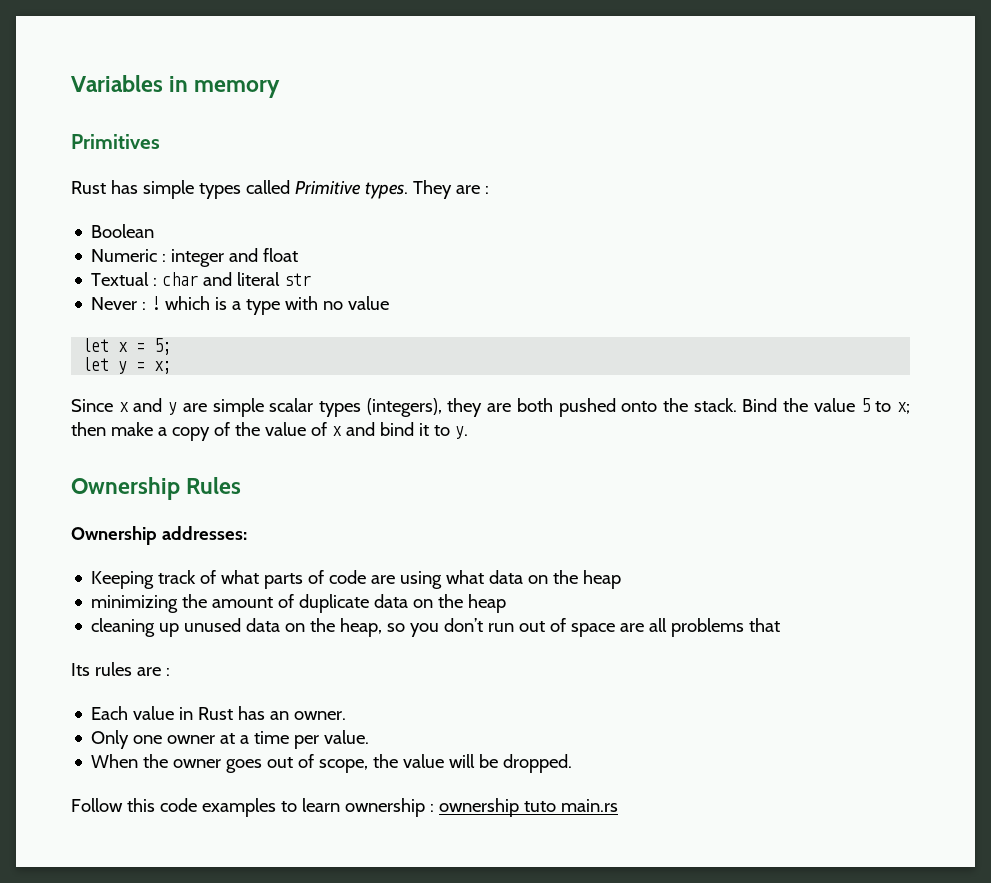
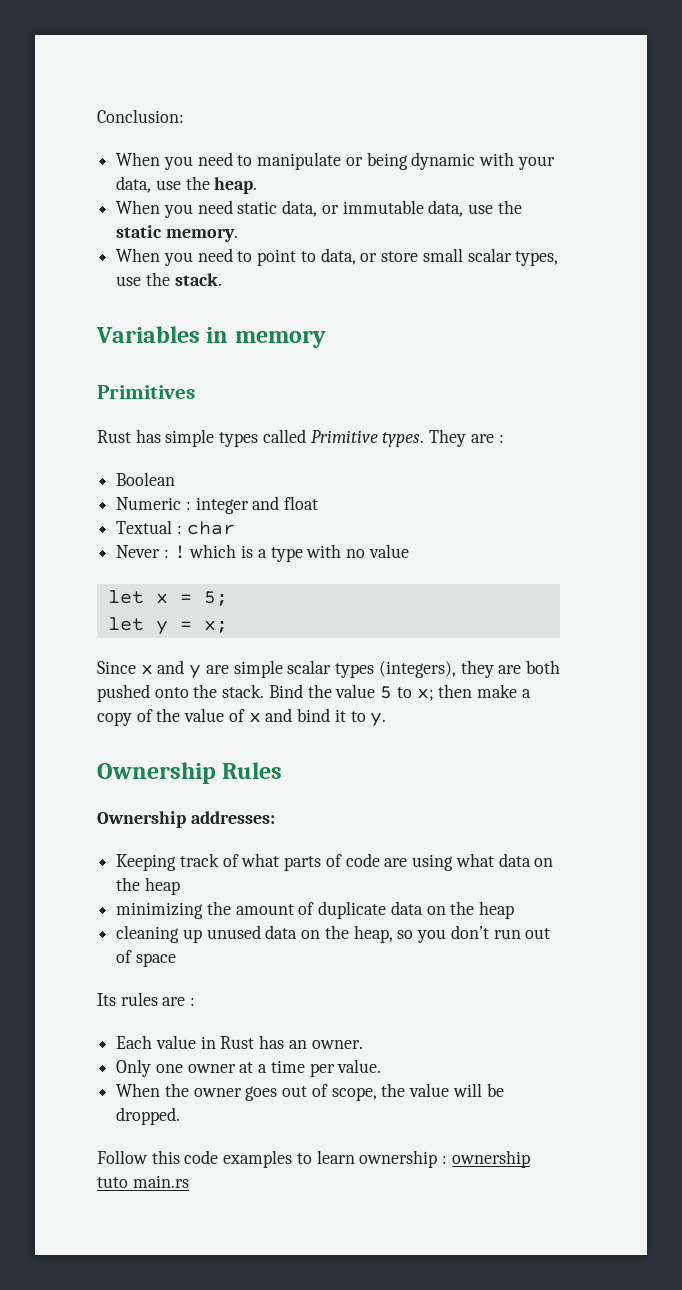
+ Conclusion:
+ When you need to manipulate or being dynamic with your data, use the heap.
+ When you need static data, or immutable data, use the static memory.
+ When you need to point to data, or store small scalar types, use the stack.
- Textual : char and literal str
+ Textual : char
- cleaning up unused data on the heap, so you don’t run out of space are all problems that
+ cleaning up unused data on the heap, so you don’t run out of space

